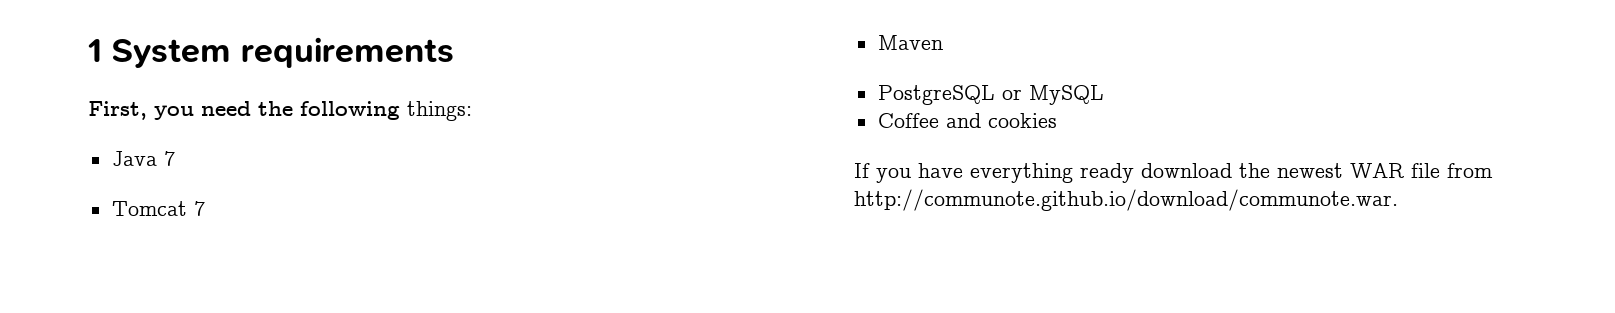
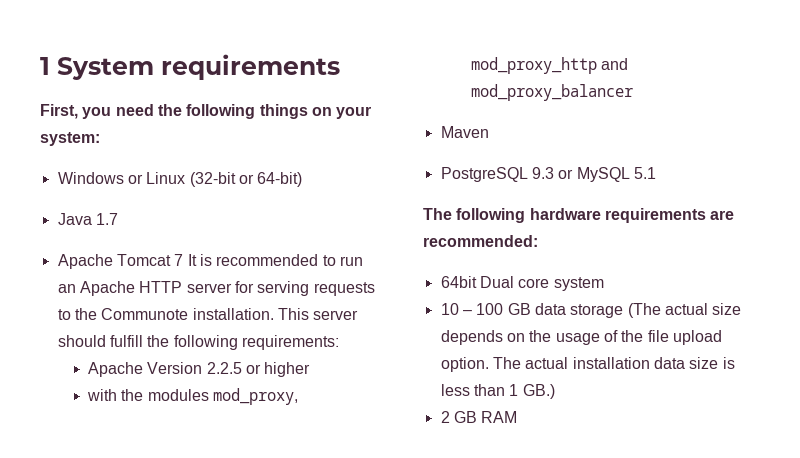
- First, you need the following things:
+ First, you need the following things on your system:
+ Windows or Linux (32-bit or 64-bit)
- Java 7
- Tomcat 7
+ Java 1.7
+ Apache Tomcat 7 It is recommended to run an Apache HTTP server for serving requests to the Communote installation. This server should fulfill the following requirements:
+ Apache Version 2.2.5 or higher
+ with the modules mod_proxy, mod_proxy_http and mod_proxy_balancer
- PostgreSQL or MySQL
- Coffee and cookies
- If you have everything ready download the newest WAR file from http://communote.github.io/download/communote.war.
+ PostgreSQL 9.3 or MySQL 5.1
+ The following hardware requirements are recommended:
+ 64bit Dual core system
+ 10 – 100 GB data storage (The actual size depends on the usage of the file upload option. The actual installation data size is less than 1 GB.)
+ 2 GB RAM

